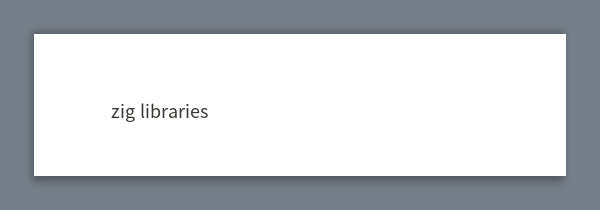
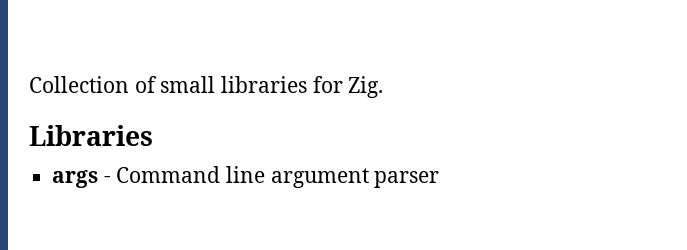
- zig libraries
+ Collection of small libraries for Zig.
+ Libraries
+ args - Command line argument parser

